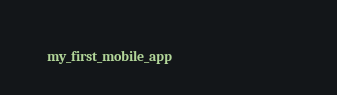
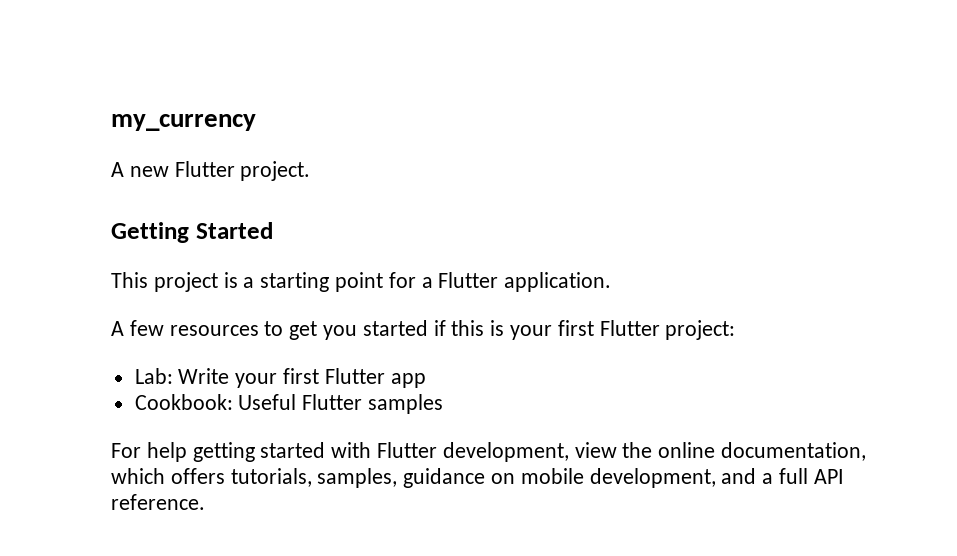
- my_first_mobile_app
+ my_currency
+ A new Flutter project.
+ Getting Started
+ This project is a starting point for a Flutter application.
+ A few resources to get you started if this is your first Flutter project:
+ Lab: Write your first Flutter app
+ Cookbook: Useful Flutter samples
+ For help getting started with Flutter development, view the online documentation, which offers tutorials, samples, guidance on mobile development, and a full API reference.

